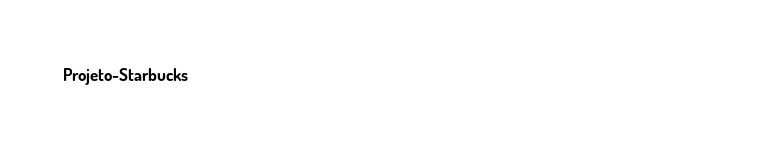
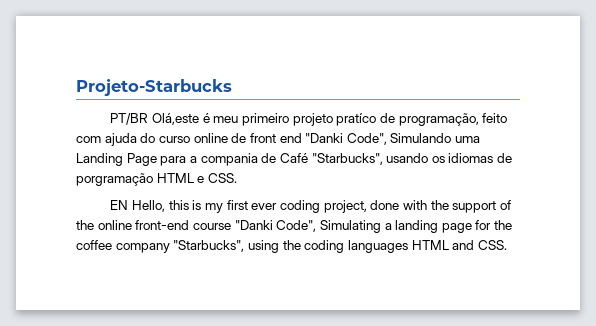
+ PT/BR Olá,este é meu primeiro projeto pratíco de programação, feito com ajuda do curso online de front end "Danki Code", Simulando uma Landing Page para a compania de Café "Starbucks", usando os idiomas de porgramação HTML e CSS.
+ EN Hello, this is my first ever coding project, done with the support of the online front-end course "Danki Code", Simulating a landing page for the coffee company "Starbucks", using the coding languages HTML and CSS.

